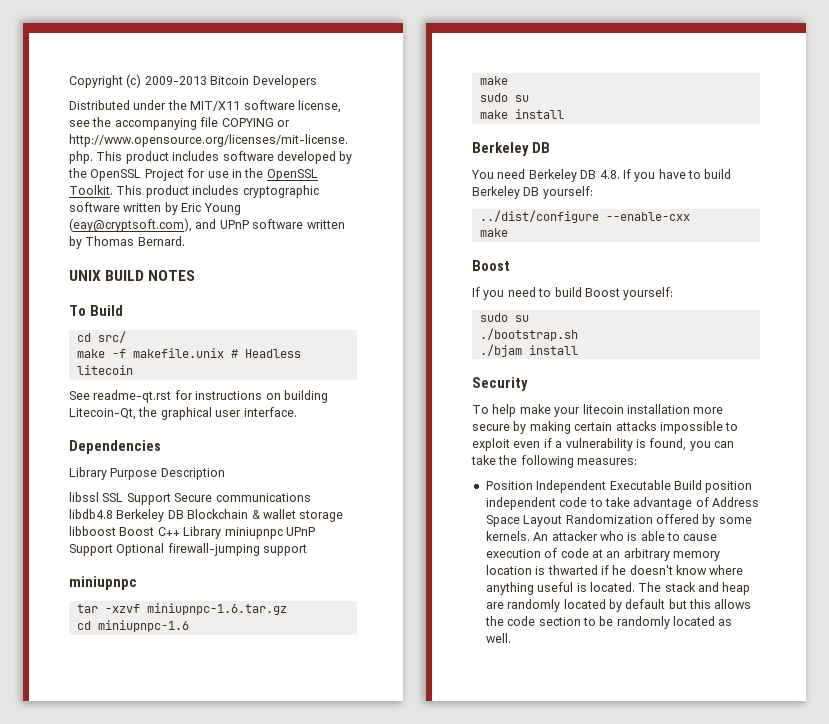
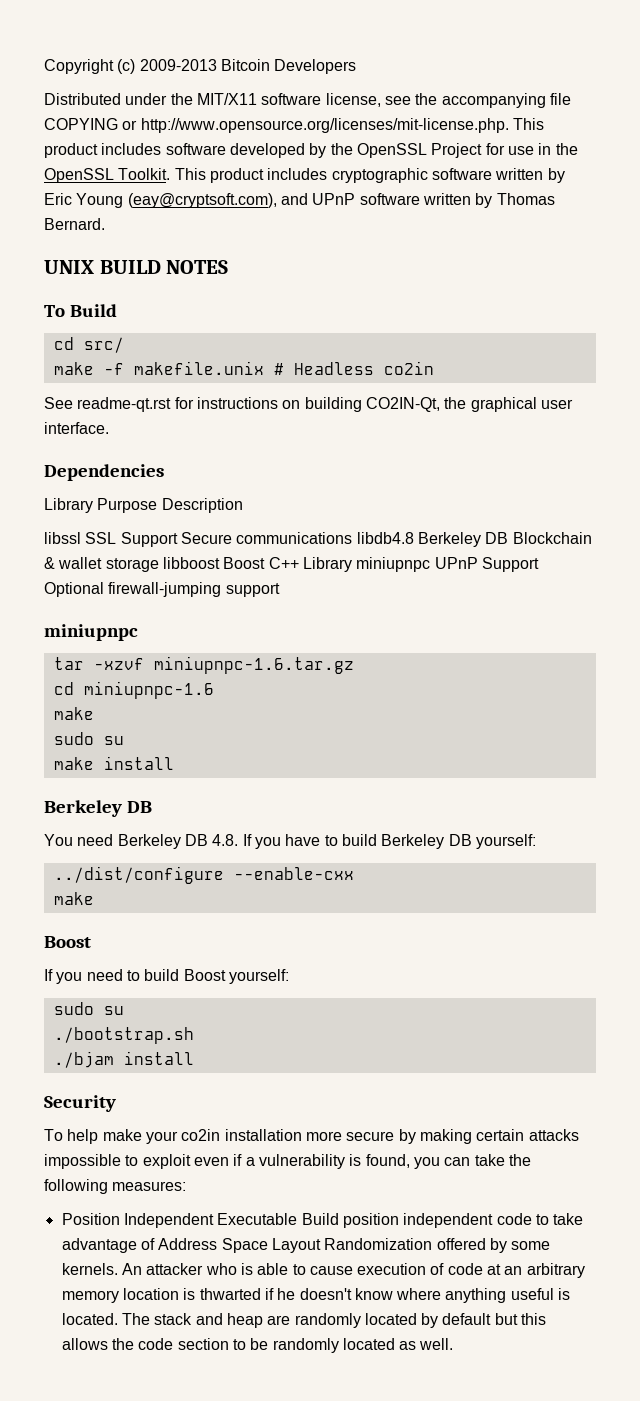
- make -f makefile.unix # Headless litecoin
+ make -f makefile.unix # Headless co2in
- See readme-qt.rst for instructions on building Litecoin-Qt, the graphical user interface.
+ See readme-qt.rst for instructions on building CO2IN-Qt, the graphical user interface.
- To help make your litecoin installation more secure by making certain attacks impossible to exploit even if a vulnerability is found, you can take the following measures:
+ To help make your co2in installation more secure by making certain attacks impossible to exploit even if a vulnerability is found, you can take the following measures:

